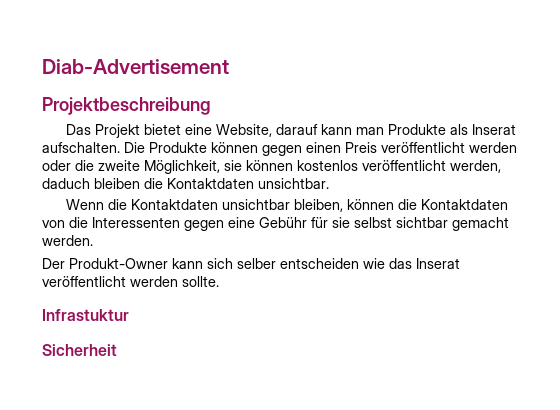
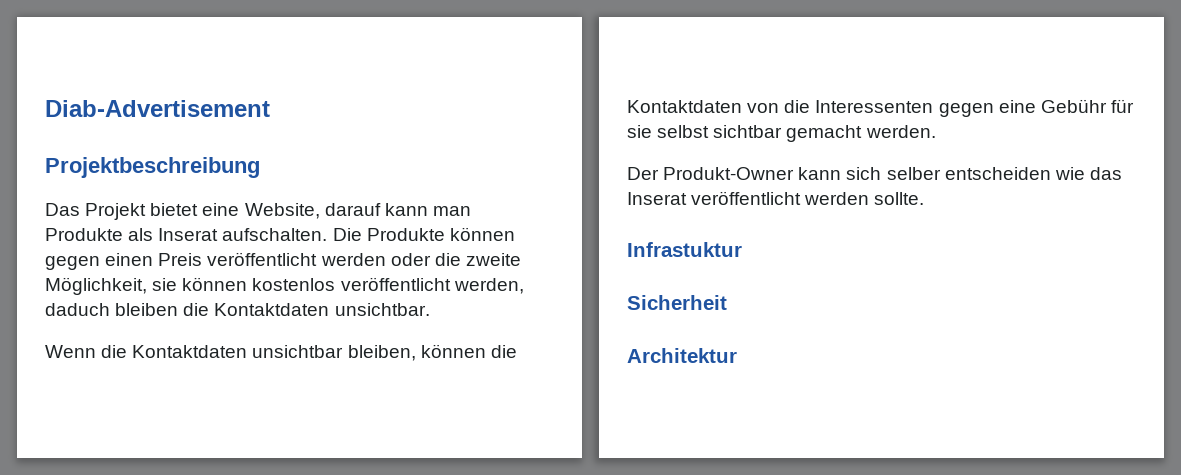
+ Architektur

